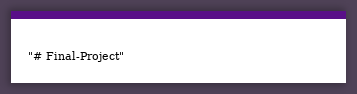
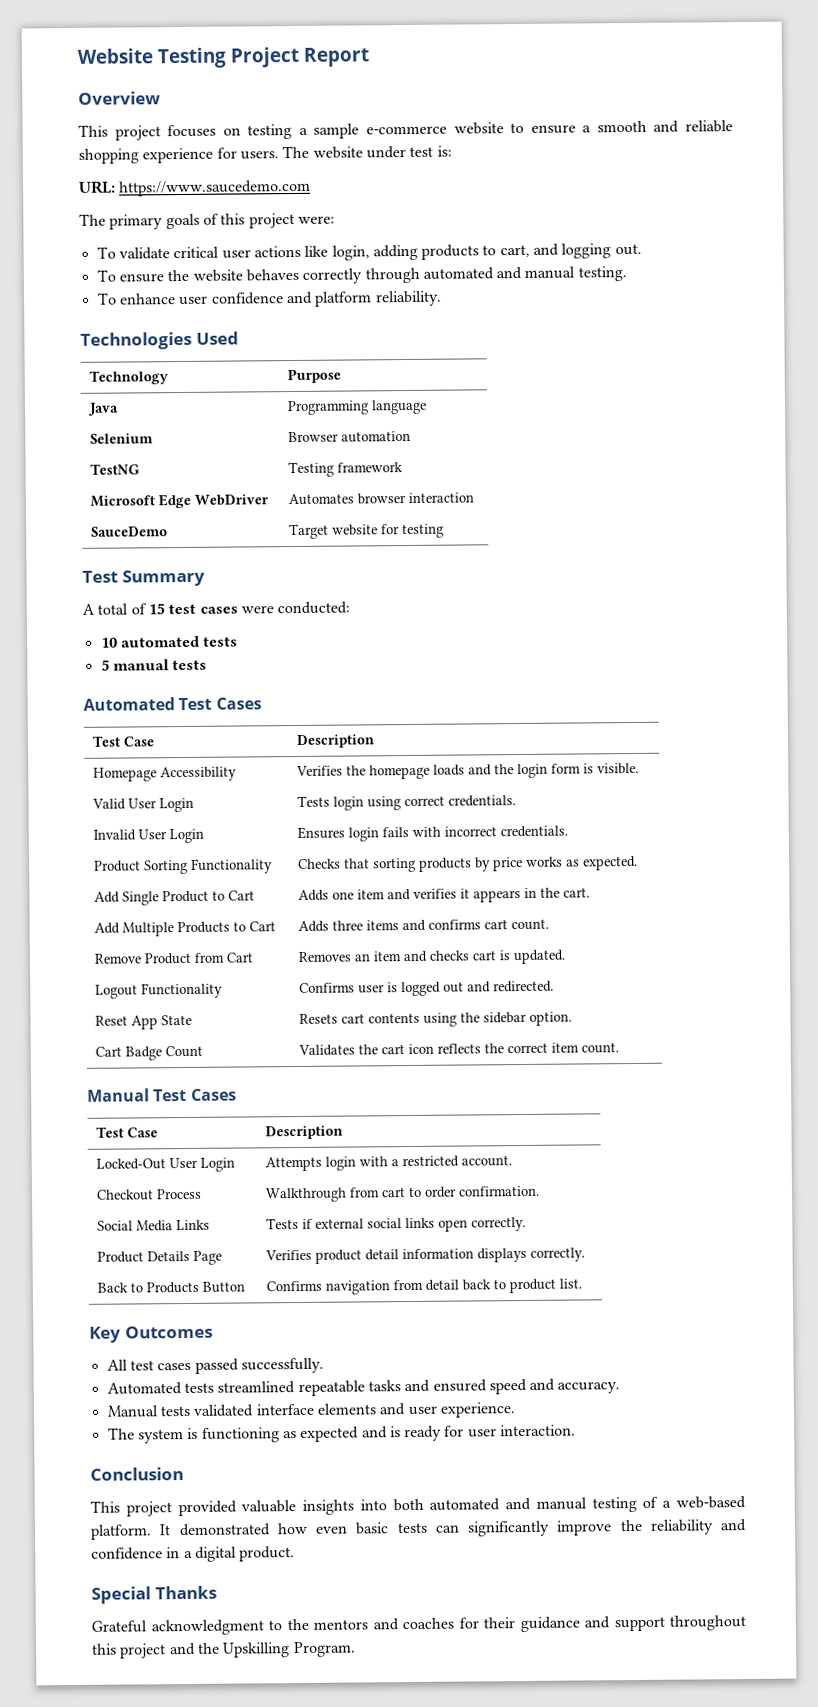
- "# Final-Project"
+ Website Testing Project Report
+ Overview
+ This project focuses on testing a sample e-commerce website to ensure a smooth and reliable shopping experience for users. The website under test is:
+ URL: https://www.saucedemo.com
+ The primary goals of this project were:
+ To validate critical user actions like login, adding products to cart, and logging out.
+ To ensure the website behaves correctly through automated and manual testing.
+ To enhance user confidence and platform reliability.
+ Technologies Used
+ Technology | Purpose
+ Java | Programming language
+ Selenium | Browser automation
+ TestNG | Testing framework
+ Microsoft Edge WebDriver | Automates browser interaction
+ SauceDemo | Target website for testing
+ Test Summary
+ A total of 15 test cases were conducted:
+ 10 automated tests
+ 5 manual tests
+ Automated Test Cases
+ Test Case | Description
+ Homepage Accessibility | Verifies the homepage loads and the login form is visible.
+ Valid User Login | Tests login using correct credentials.
+ Invalid User Login | Ensures login fails with incorrect credentials.
+ Product Sorting Functionality | Checks that sorting products by price works as expected.
+ Add Single Product to Cart | Adds one item and verifies it appears in the cart.
+ Add Multiple Products to Cart | Adds three items and confirms cart count.
+ Remove Product from Cart | Removes an item and checks cart is updated.
+ Logout Functionality | Confirms user is logged out and redirected.
+ Reset App State | Resets cart contents using the sidebar option.
+ Cart Badge Count | Validates the cart icon reflects the correct item count.
+ Manual Test Cases
+ Test Case | Description
+ Locked-Out User Login | Attempts login with a restricted account.
+ Checkout Process | Walkthrough from cart to order confirmation.
+ Social Media Links | Tests if external social links open correctly.
+ Product Details Page | Verifies product detail information displays correctly.
+ Back to Products Button | Confirms navigation from detail back to product list.
+ Key Outcomes
+ All test cases passed successfully.
+ Automated tests streamlined repeatable tasks and ensured speed and accuracy.
+ Manual tests validated interface elements and user experience.
+ The system is functioning as expected and is ready for user interaction.
+ Conclusion
+ This project provided valuable insights into both automated and manual testing of a web-based platform. It demonstrated how even basic tests can significantly improve the reliability and confidence in a digital product.
+ Special Thanks
+ Grateful acknowledgment to the mentors and coaches for their guidance and support throughout this project and the Upskilling Program.

